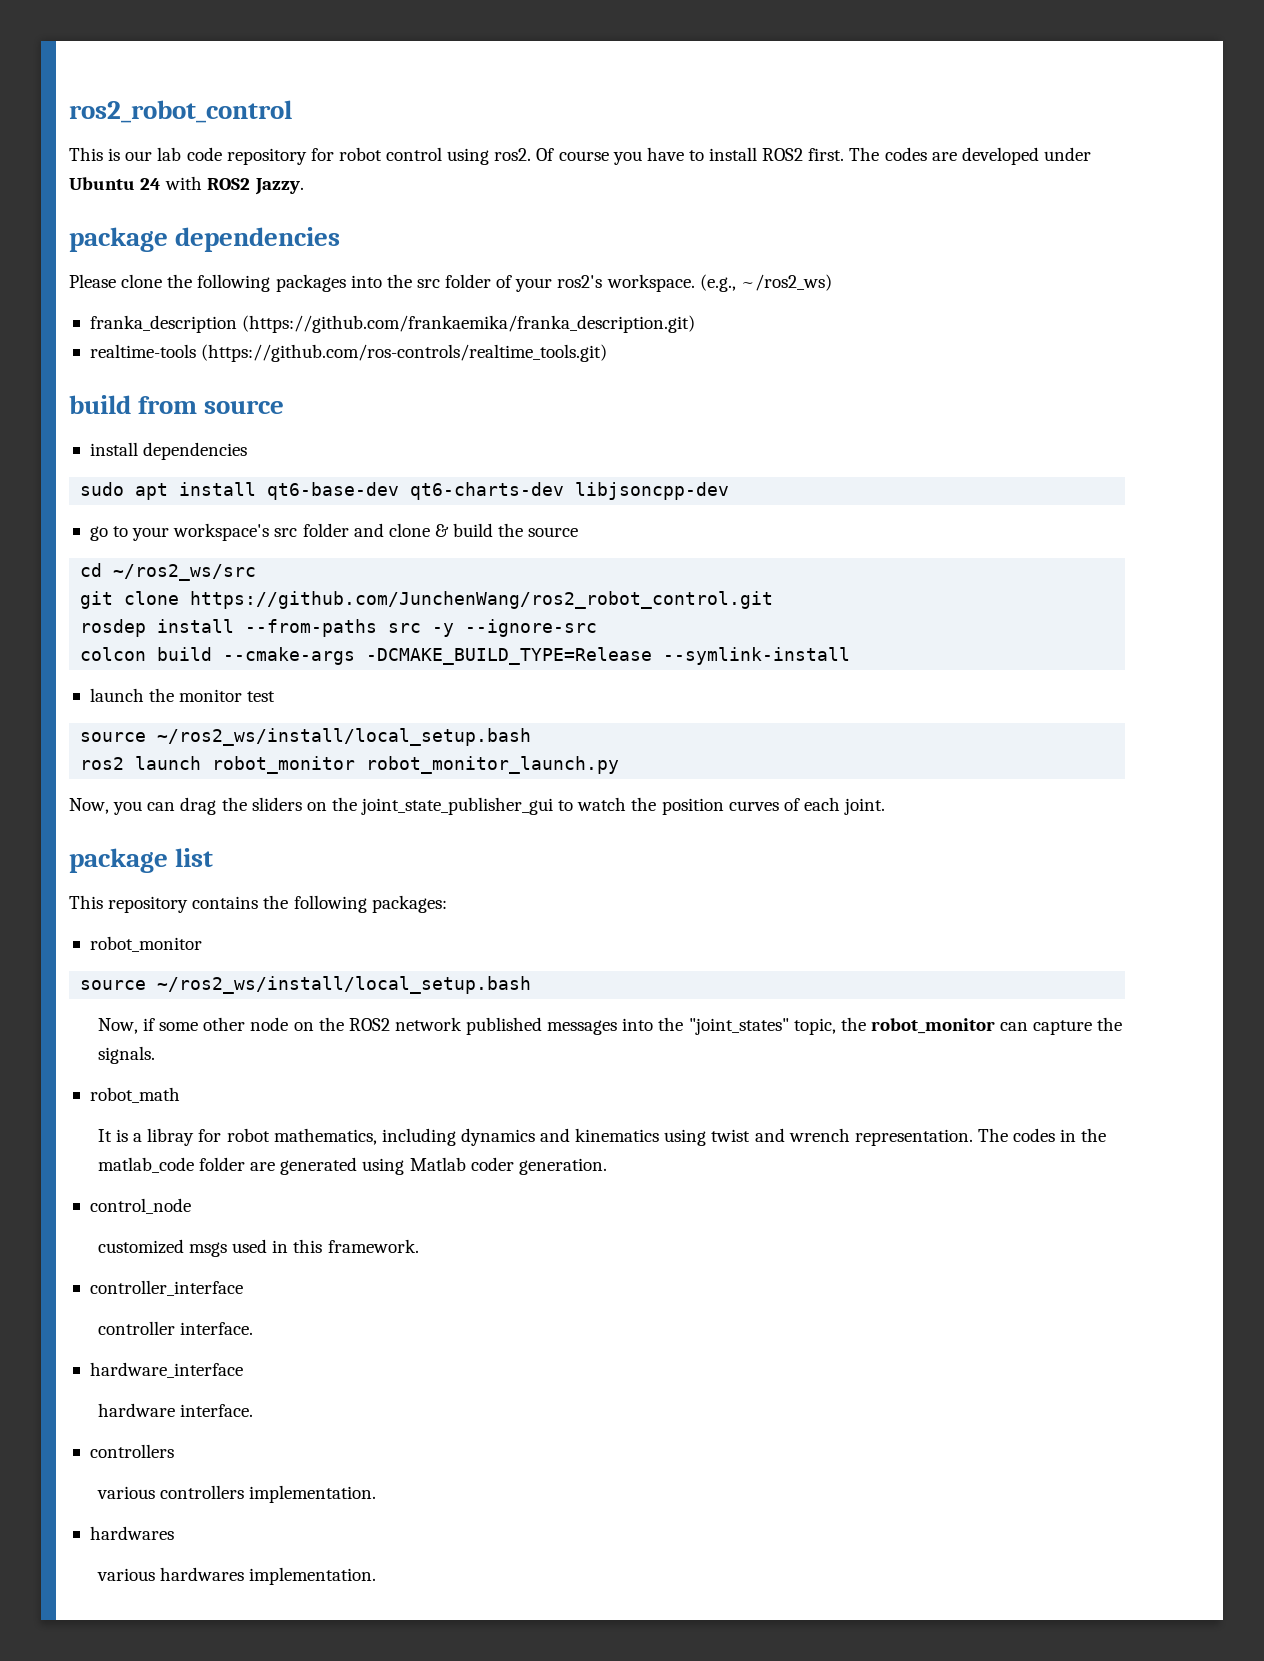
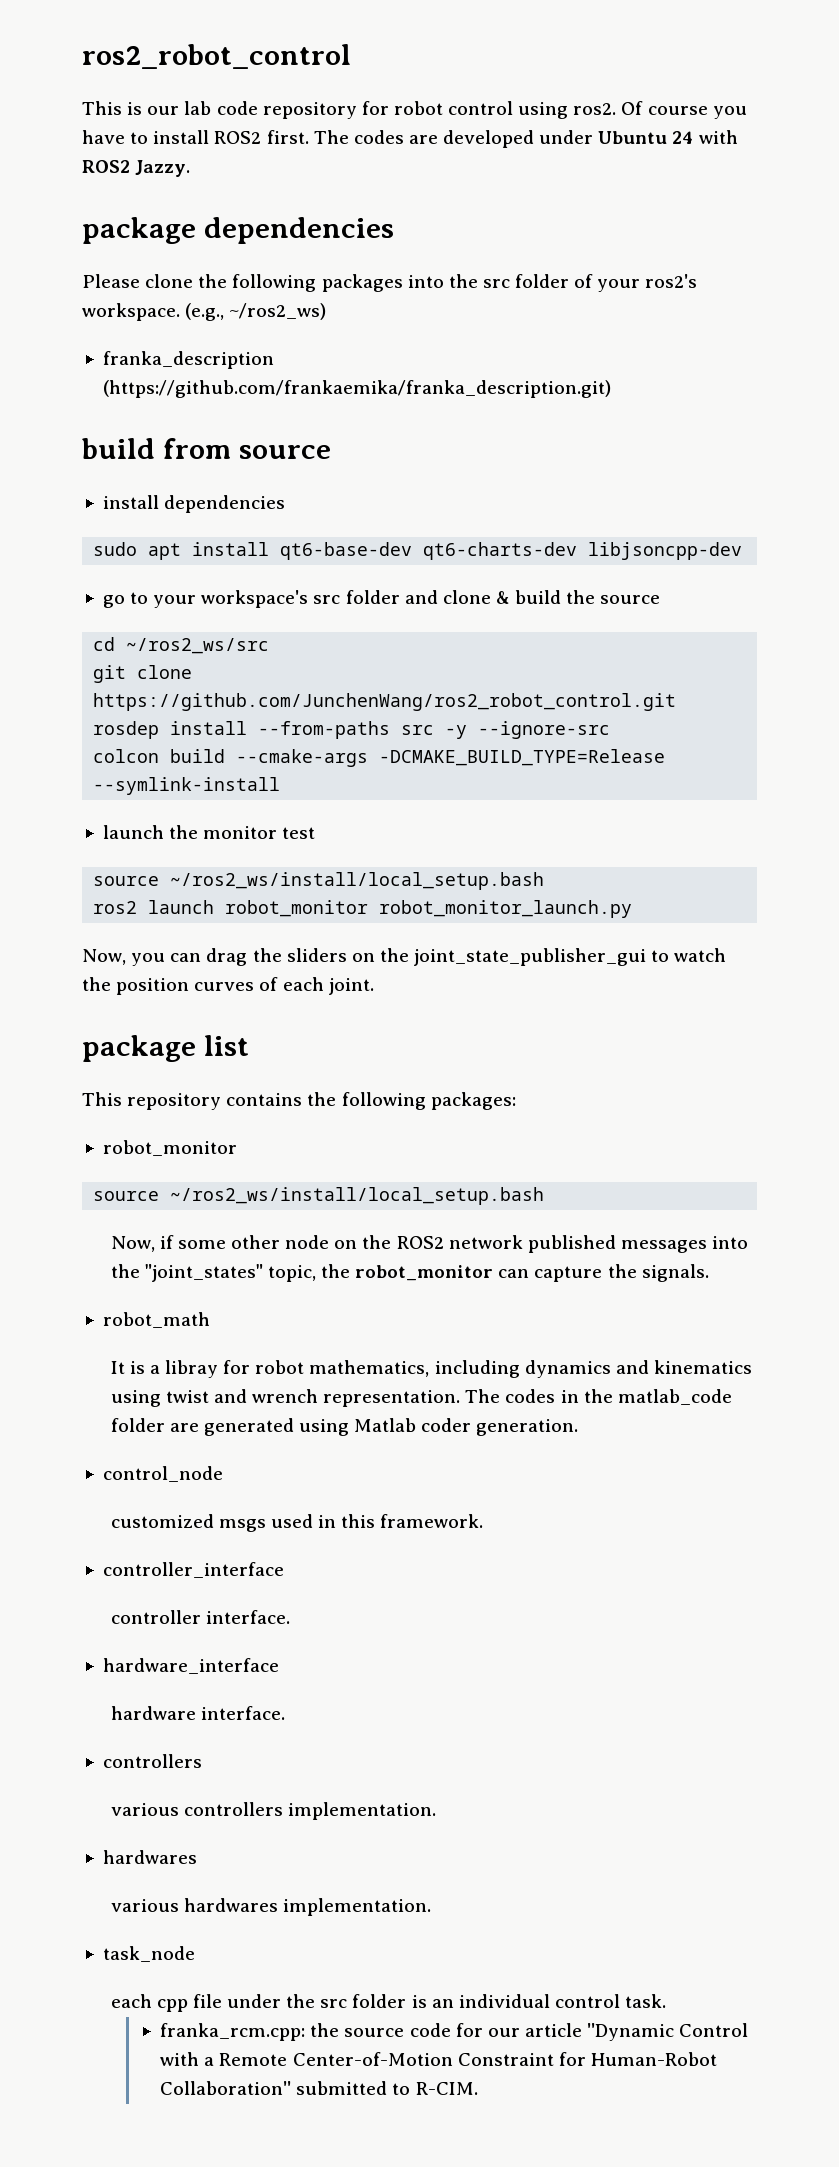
- realtime-tools (https://github.com/ros-controls/realtime_tools.git)
+ task_node
+ each cpp file under the src folder is an individual control task.
+ franka_rcm.cpp: the source code for our article ''Dynamic Control with a Remote Center-of-Motion Constraint for Human-Robot Collaboration'' submitted to R-CIM.

